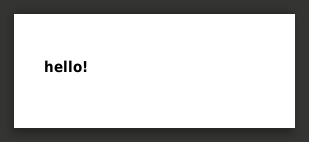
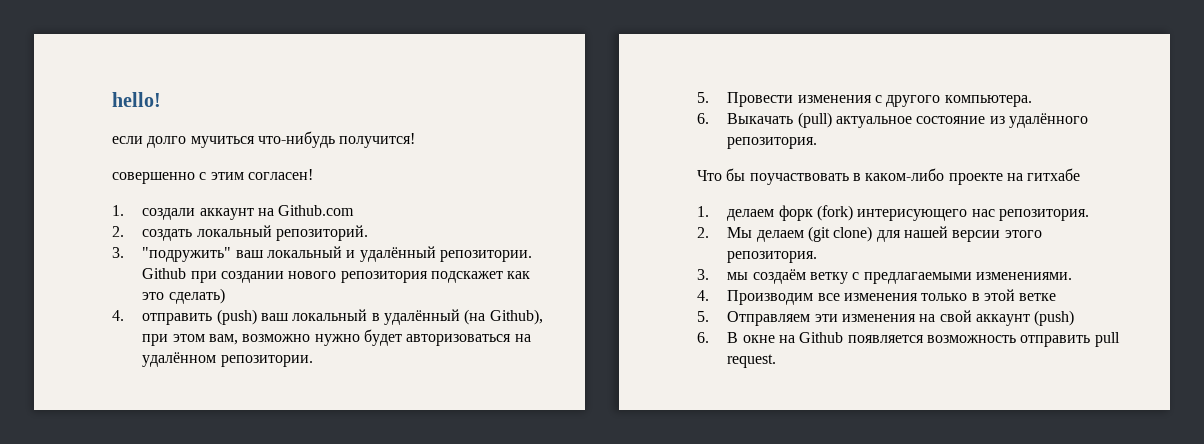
+ если долго мучиться что-нибудь получится!
+ совершенно с этим согласен!
+ 1. создали аккаунт на Github.com
+ 2. создать локальный репозиторий.
+ 3. "подружить" ваш локальный и удалённый репозитории. Github при создании нового репозитория подскажет как это сделать)
+ 4. отправить (push) ваш локальный в удалённый (на Github), при этом вам, возможно нужно будет авторизоваться на удалённом репозитории.
+ 5. Провести изменения с другого компьютера.
+ 6. Выкачать (pull) актуальное состояние из удалённого репозитория.
+ Что бы поучаствовать в каком-либо проекте на гитхабе
+ 1. делаем форк (fork) интерисующего нас репозитория.
+ 2. Мы делаем (git clone) для нашей версии этого репозитория.
+ 3. мы создаём ветку с предлагаемыми изменениями.
+ 4. Производим все изменения только в этой ветке
+ 5. Отправляем эти изменения на свой аккаунт (push)
+ 6. В окне на Github появляется возможность отправить pull request.

